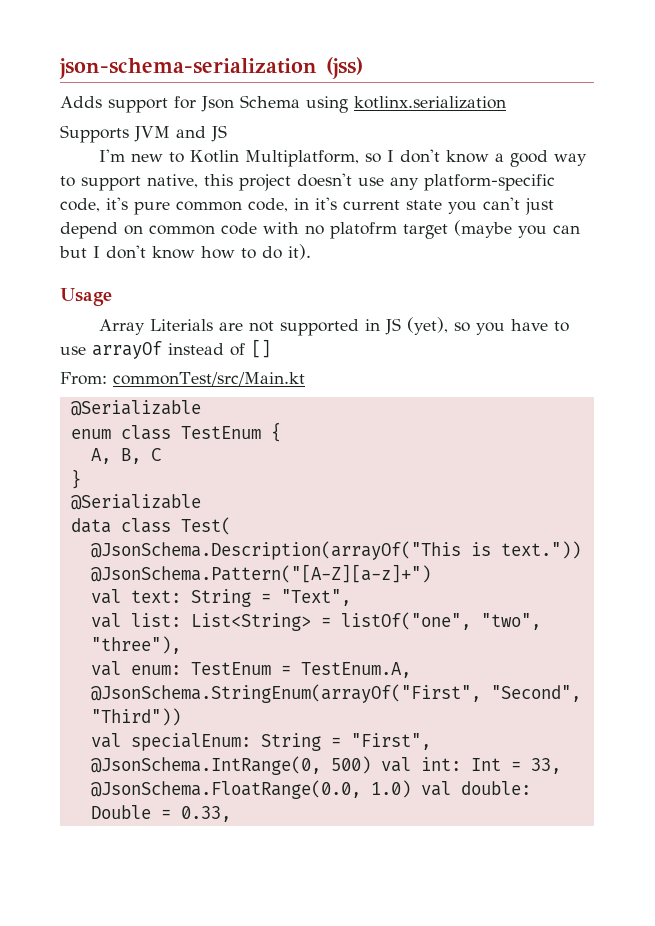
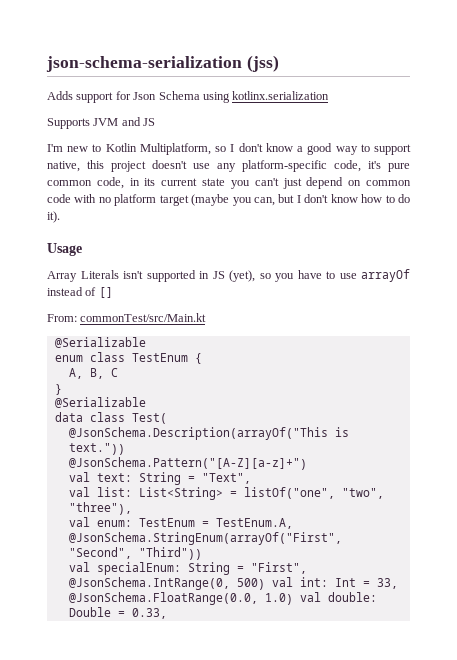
- I'm new to Kotlin Multiplatform, so I don't know a good way to support native, this project doesn't use any platform-specific code, it's pure common code, in it's current state you can't just depend on common code with no platofrm target (maybe you can but I don't know how to do it).
+ I'm new to Kotlin Multiplatform, so I don't know a good way to support native, this project doesn't use any platform-specific code, it's pure common code, in its current state you can't just depend on common code with no platform target (maybe you can, but I don't know how to do it).
- Array Literials are not supported in JS (yet), so you have to use arrayOf instead of []
+ Array Literals isn't supported in JS (yet), so you have to use arrayOf instead of []

